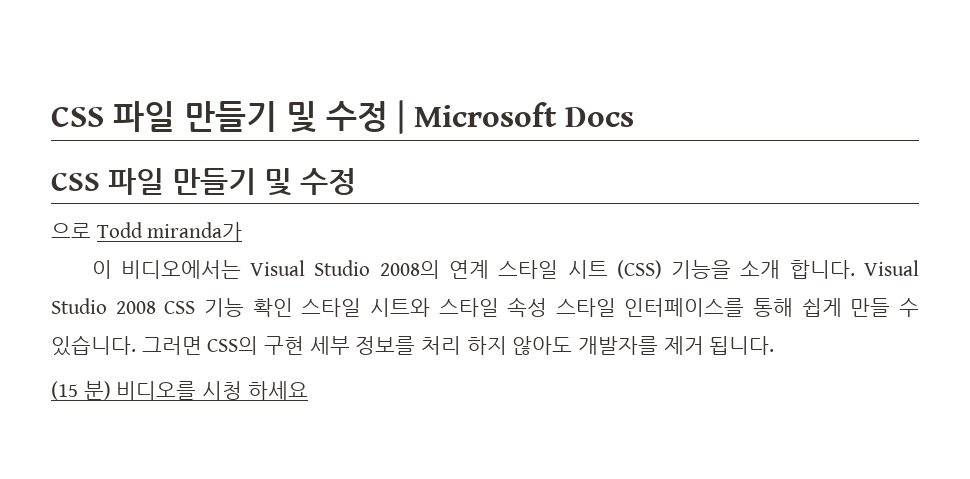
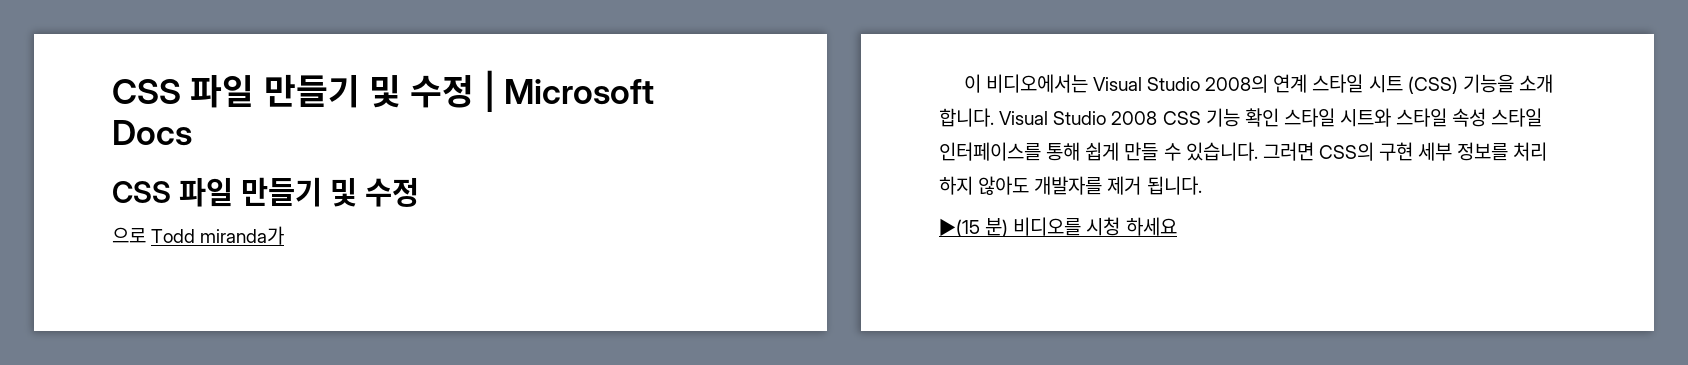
- (15 분) 비디오를 시청 하세요
+ ▶(15 분) 비디오를 시청 하세요

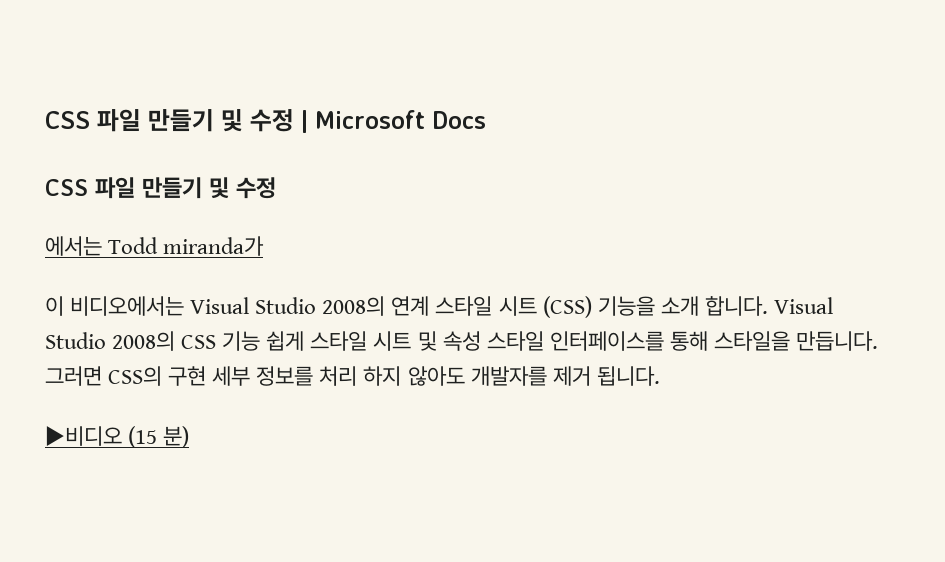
- 으로 Todd miranda가
+ 에서는 Todd miranda가
- Visual Studio 2008 CSS 기능 확인 스타일 시트와 스타일 속성 스타일 인터페이스를 통해 쉽게 만들 수 있습니다.
+ Visual Studio 2008의 CSS 기능 쉽게 스타일 시트 및 속성 스타일 인터페이스를 통해 스타일을 만듭니다.
- ▶(15 분) 비디오를 시청 하세요
+ ▶비디오 (15 분)

